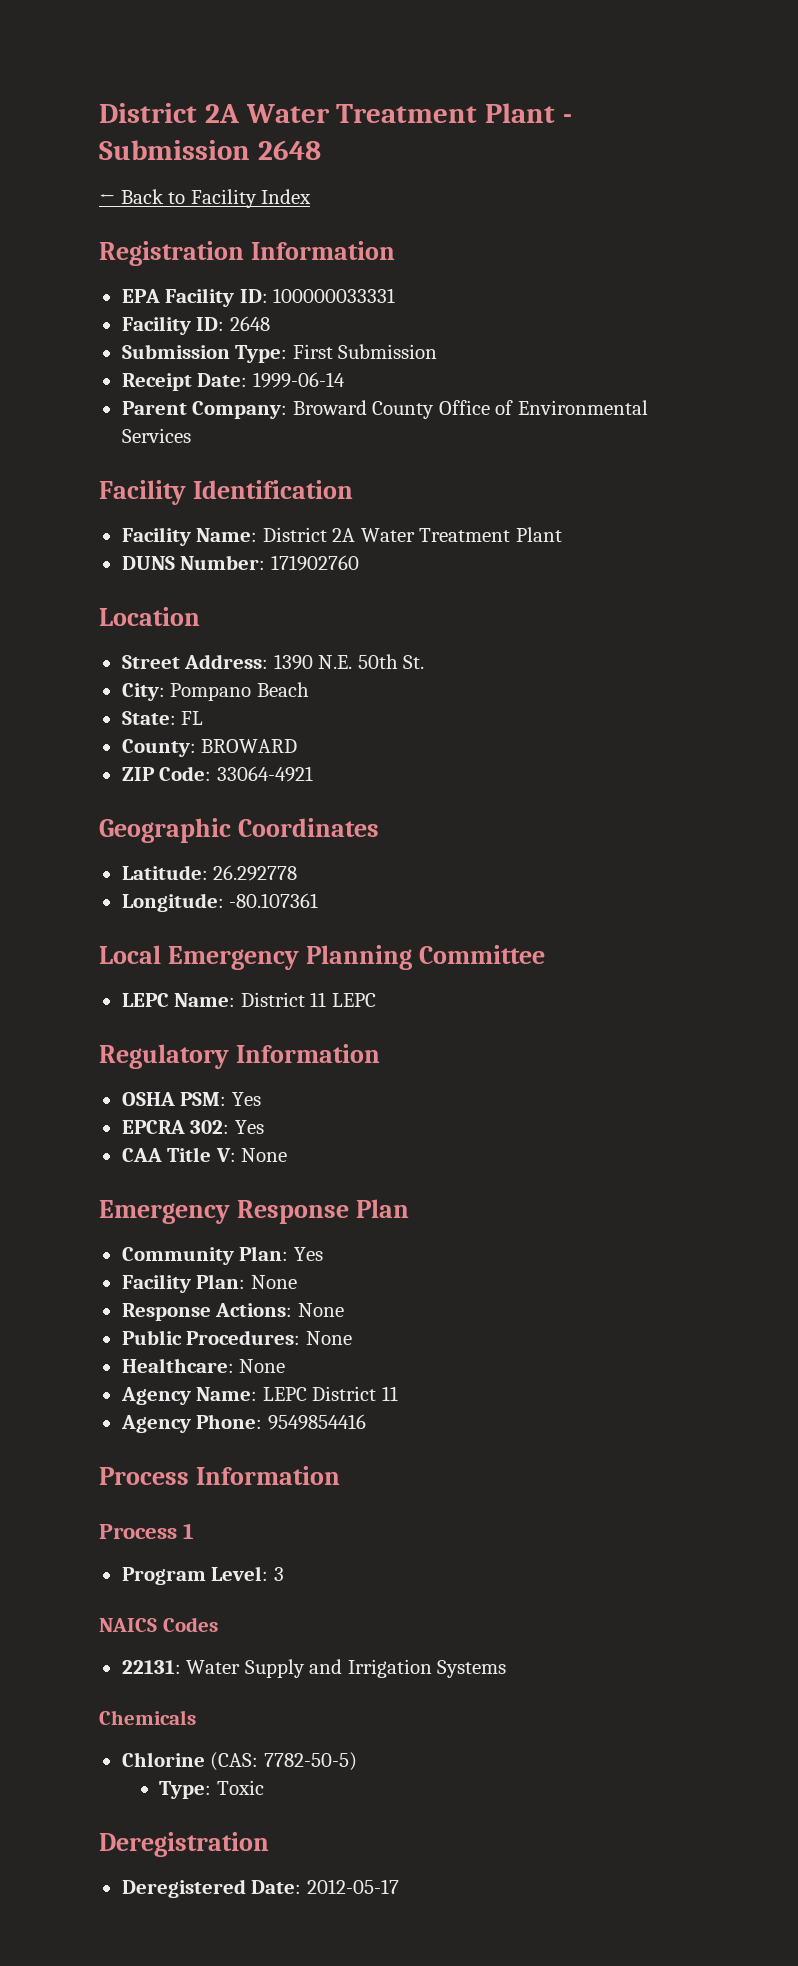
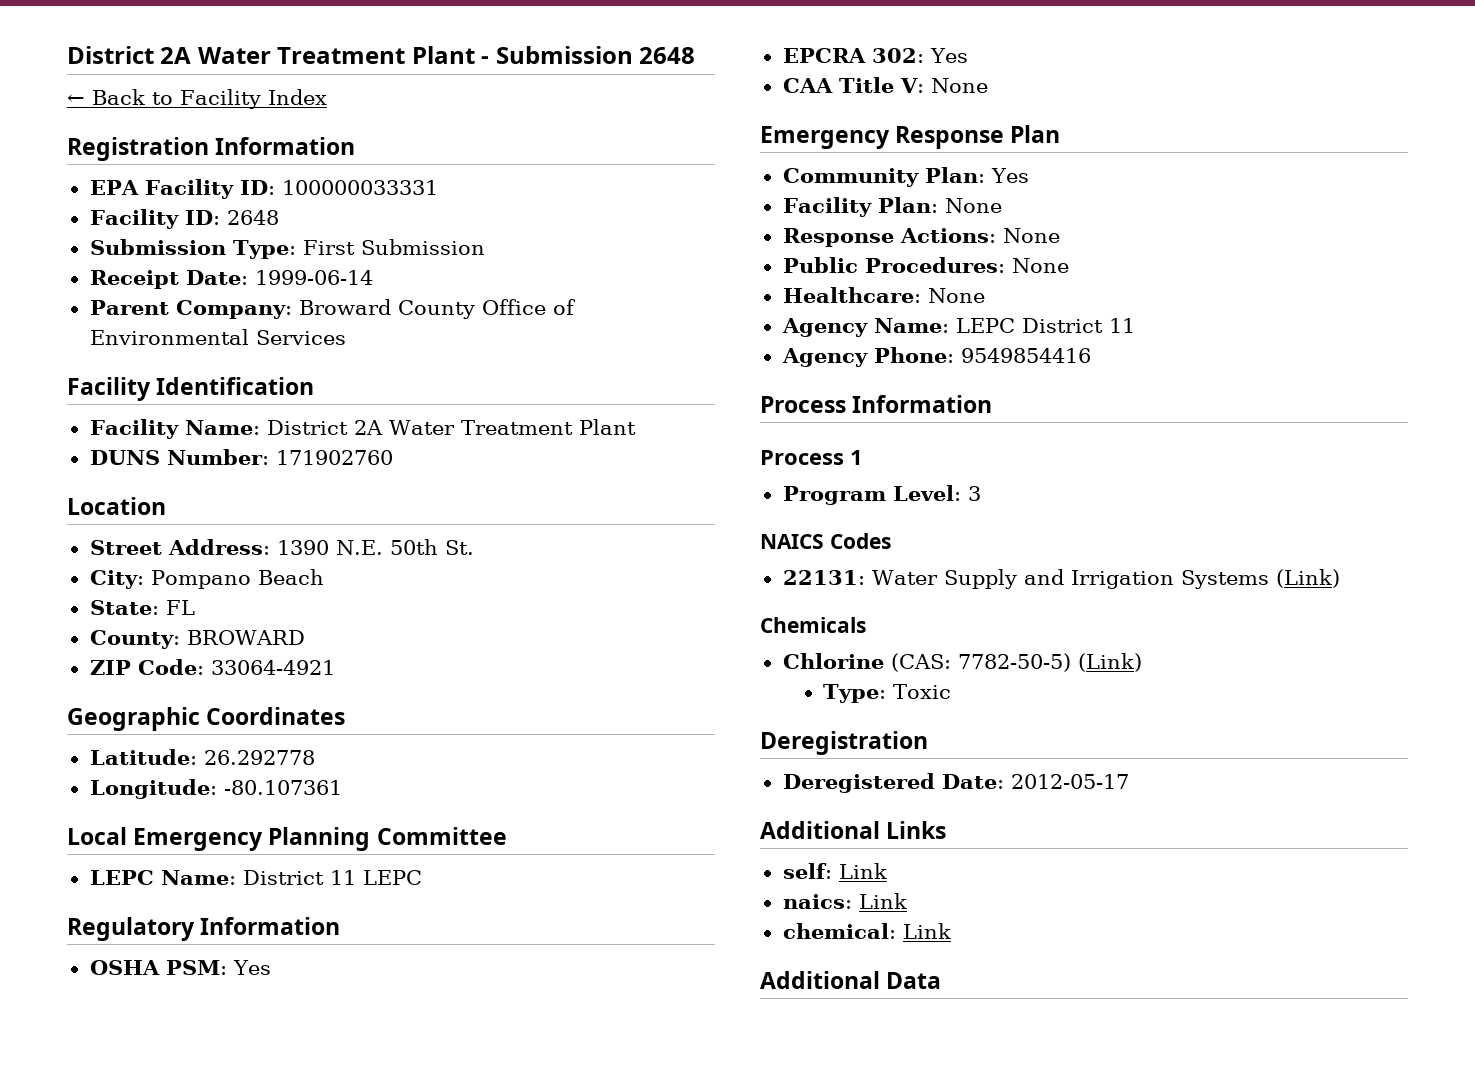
- 22131: Water Supply and Irrigation Systems
+ 22131: Water Supply and Irrigation Systems (Link)
- Chlorine (CAS: 7782-50-5)
+ Chlorine (CAS: 7782-50-5) (Link)
+ Additional Links
+ self: Link
+ naics: Link
+ chemical: Link
+ Additional Data

